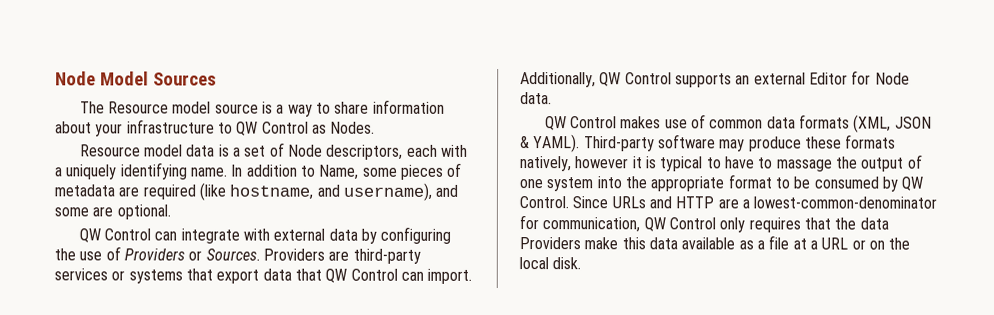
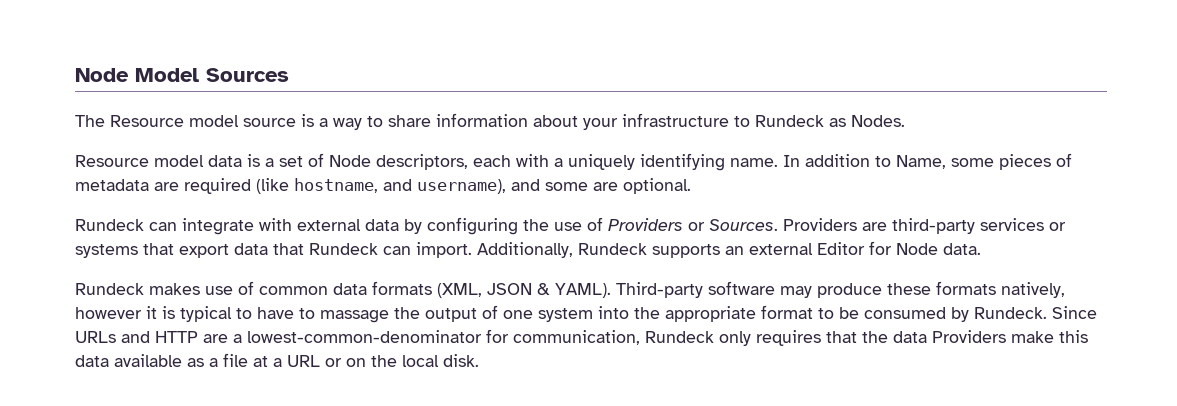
- The Resource model source is a way to share information about your infrastructure to QW Control as Nodes.
+ The Resource model source is a way to share information about your infrastructure to Rundeck as Nodes.
- QW Control can integrate with external data by configuring the use of Providers or Sources.
+ Rundeck can integrate with external data by configuring the use of Providers or Sources.
- Providers are third-party services or systems that export data that QW Control can import.
+ Providers are third-party services or systems that export data that Rundeck can import.
- Additionally, QW Control supports an external Editor for Node data.
+ Additionally, Rundeck supports an external Editor for Node data.
- QW Control makes use of common data formats (XML, JSON & YAML).
+ Rundeck makes use of common data formats (XML, JSON & YAML).
- Third-party software may produce these formats natively, however it is typical to have to massage the output of one system into the appropriate format to be consumed by QW Control.
+ Third-party software may produce these formats natively, however it is typical to have to massage the output of one system into the appropriate format to be consumed by Rundeck.
- Since URLs and HTTP are a lowest-common-denominator for communication, QW Control only requires that the data Providers make this data available as a file at a URL or on the local disk.
+ Since URLs and HTTP are a lowest-common-denominator for communication, Rundeck only requires that the data Providers make this data available as a file at a URL or on the local disk.

